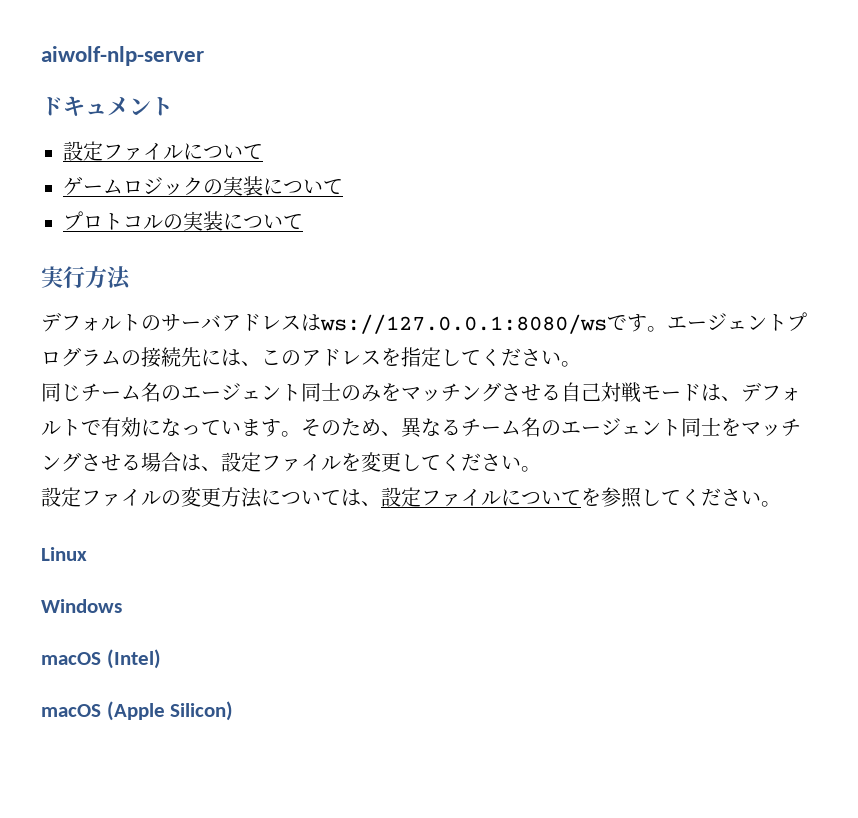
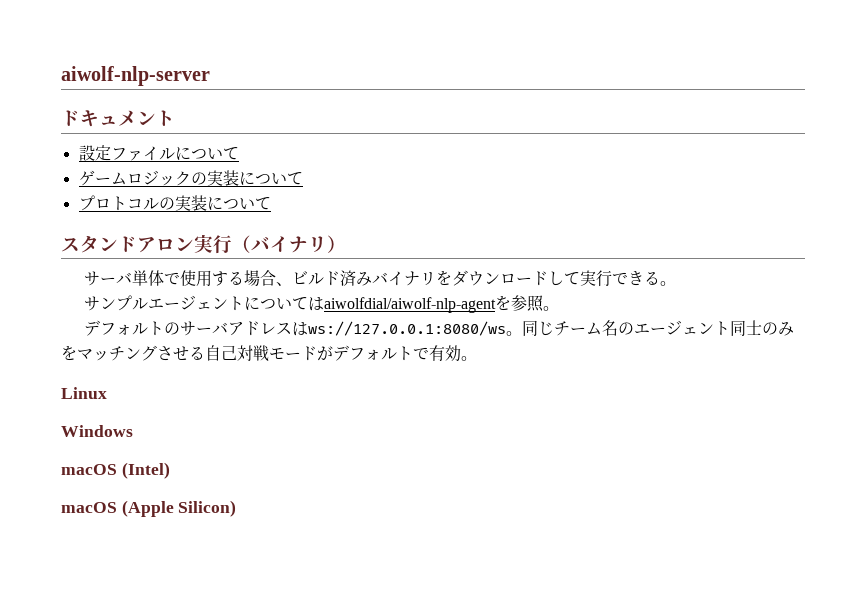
- 実行方法
+ スタンドアロン実行（バイナリ）
+ サーバ単体で使用する場合、ビルド済みバイナリをダウンロードして実行できる。
+ サンプルエージェントについてはaiwolfdial/aiwolf-nlp-agentを参照。
- デフォルトのサーバアドレスはws://127.0.0.1:8080/wsです。エージェントプログラムの接続先には、このアドレスを指定してください。
- 同じチーム名のエージェント同士のみをマッチングさせる自己対戦モードは、デフォルトで有効になっています。そのため、異なるチーム名のエージェント同士をマッチングさせる場合は、設定ファイルを変更してください。
- 設定ファイルの変更方法については、設定ファイルについてを参照してください。
+ デフォルトのサーバアドレスはws://127.0.0.1:8080/ws。同じチーム名のエージェント同士のみをマッチングさせる自己対戦モードがデフォルトで有効。

